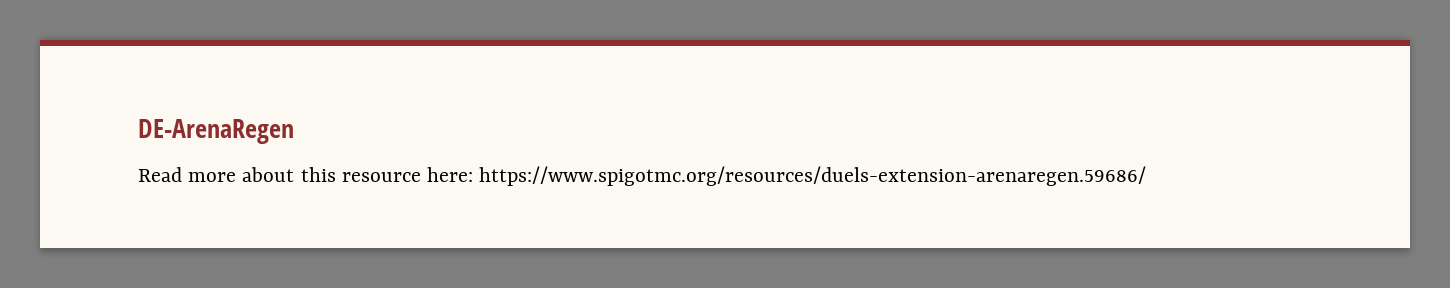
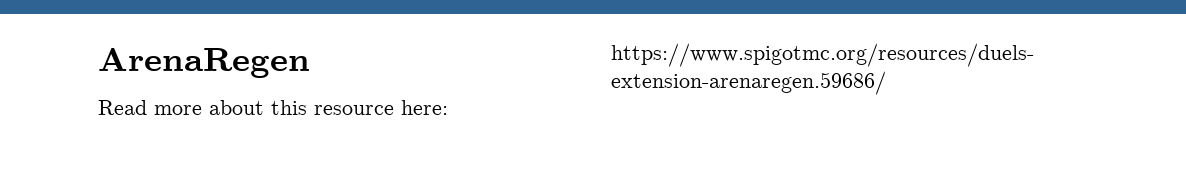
- DE-ArenaRegen
+ ArenaRegen

